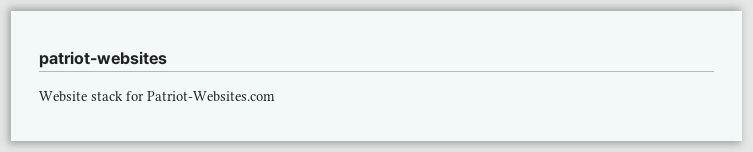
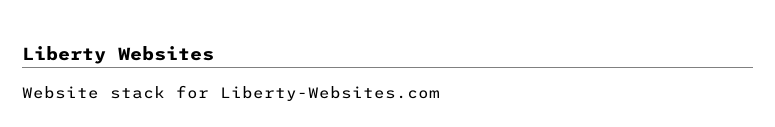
- patriot-websites
+ Liberty Websites
- Website stack for Patriot-Websites.com
+ Website stack for Liberty-Websites.com

